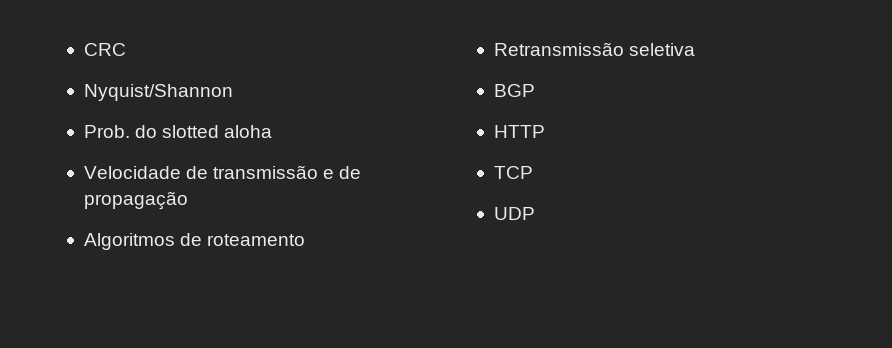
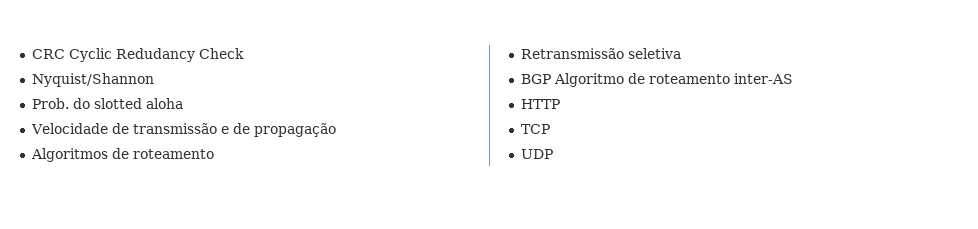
- CRC
+ CRC Cyclic Redudancy Check
- BGP
+ BGP Algoritmo de roteamento inter-AS

